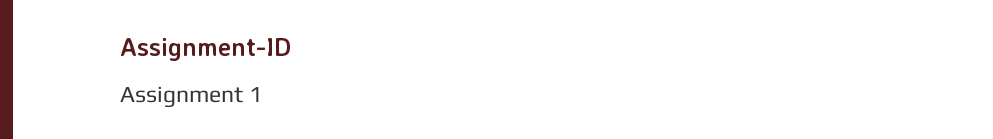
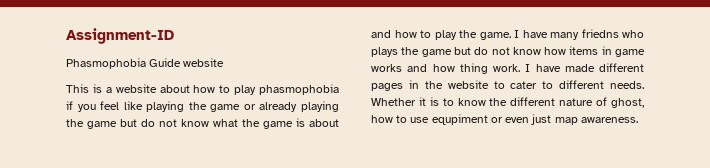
- Assignment 1
+ Phasmophobia Guide website
+ This is a website about how to play phasmophobia if you feel like playing the game or already playing the game but do not know what the game is about and how to play the game. I have many friedns who plays the game but do not know how items in game works and how thing work. I have made different pages in the website to cater to different needs. Whether it is to know the different nature of ghost, how to use equpiment or even just map awareness.

